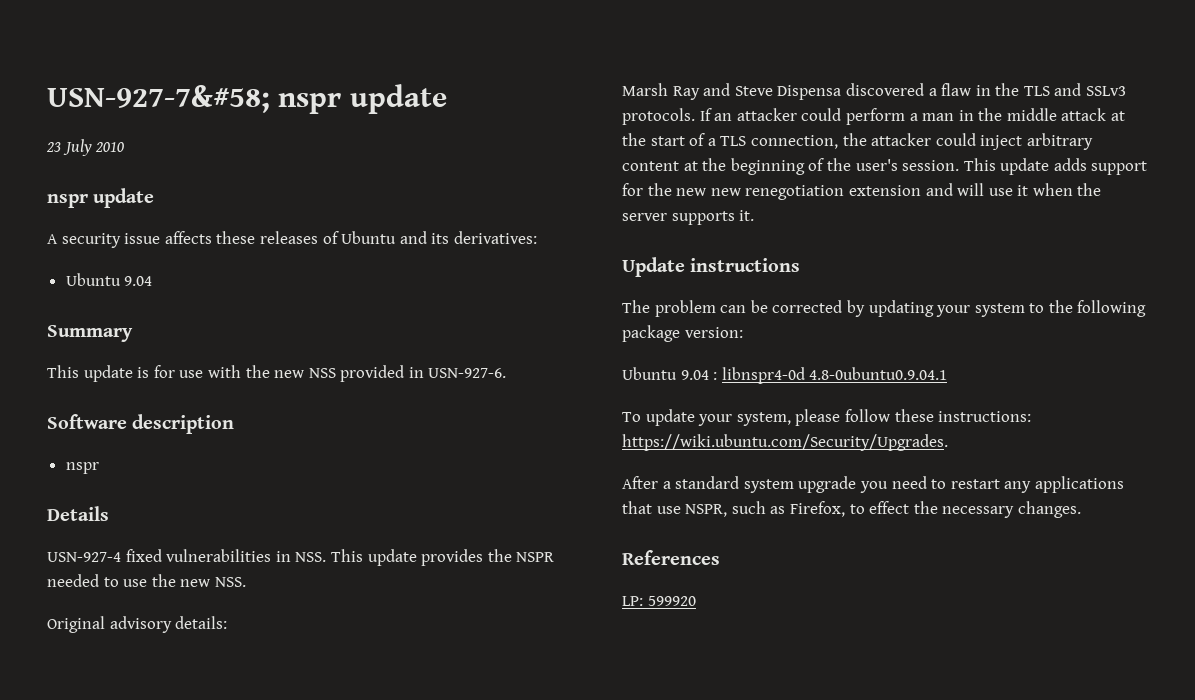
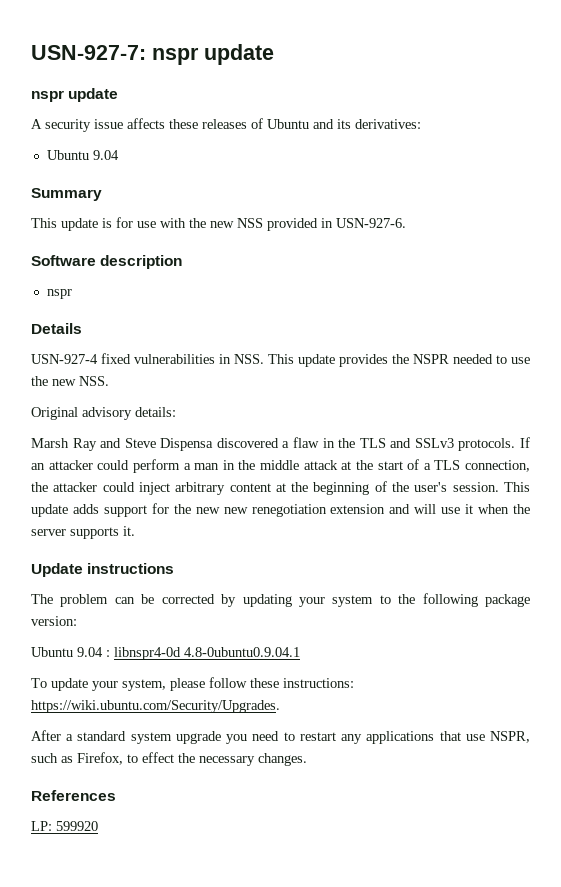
- USN-927-7&#58; nspr update
- 23 July 2010
+ USN-927-7: nspr update

